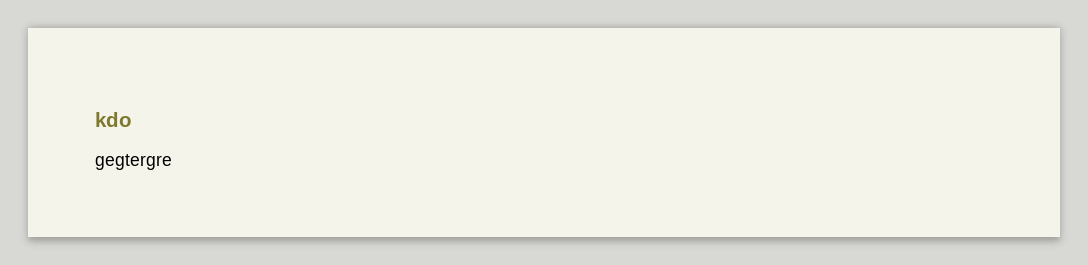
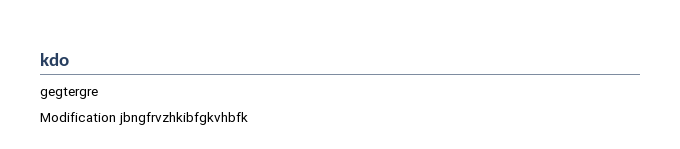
+ Modification jbngfrvzhkibfgkvhbfk

